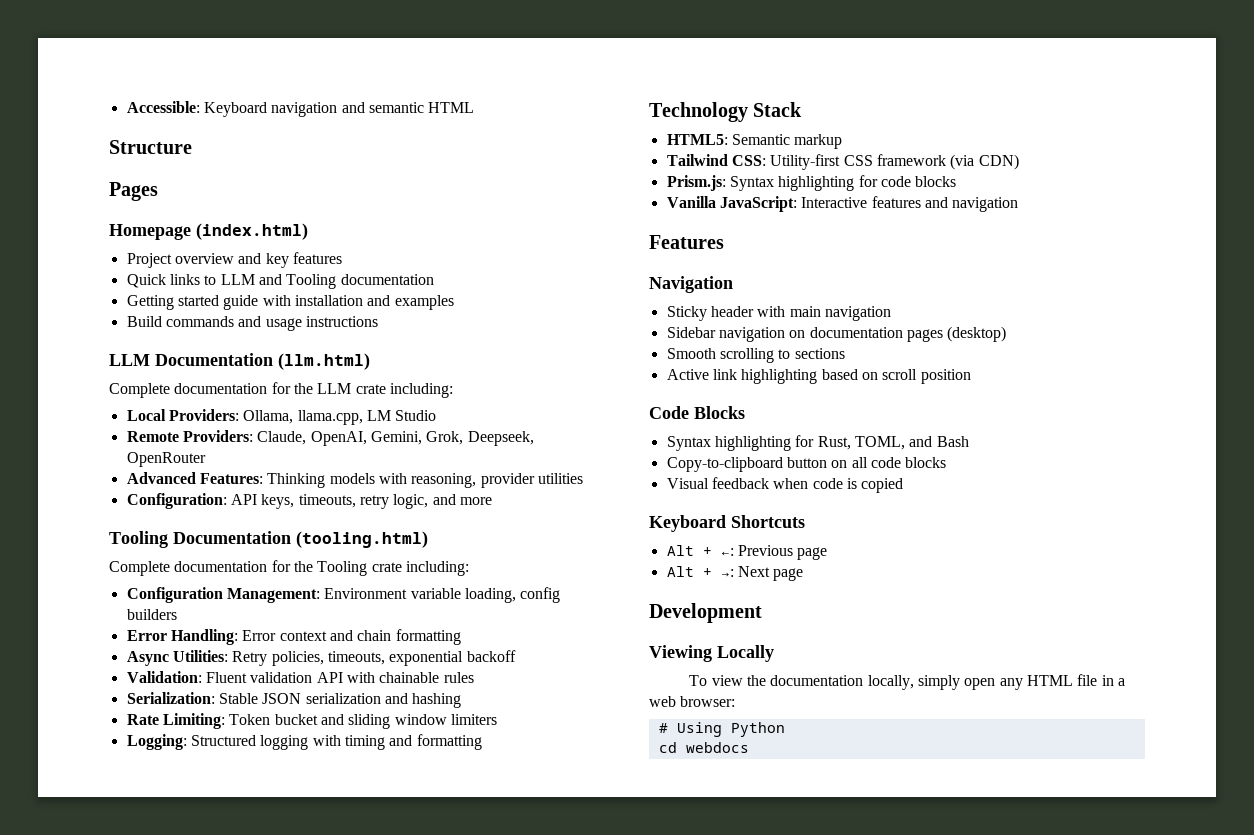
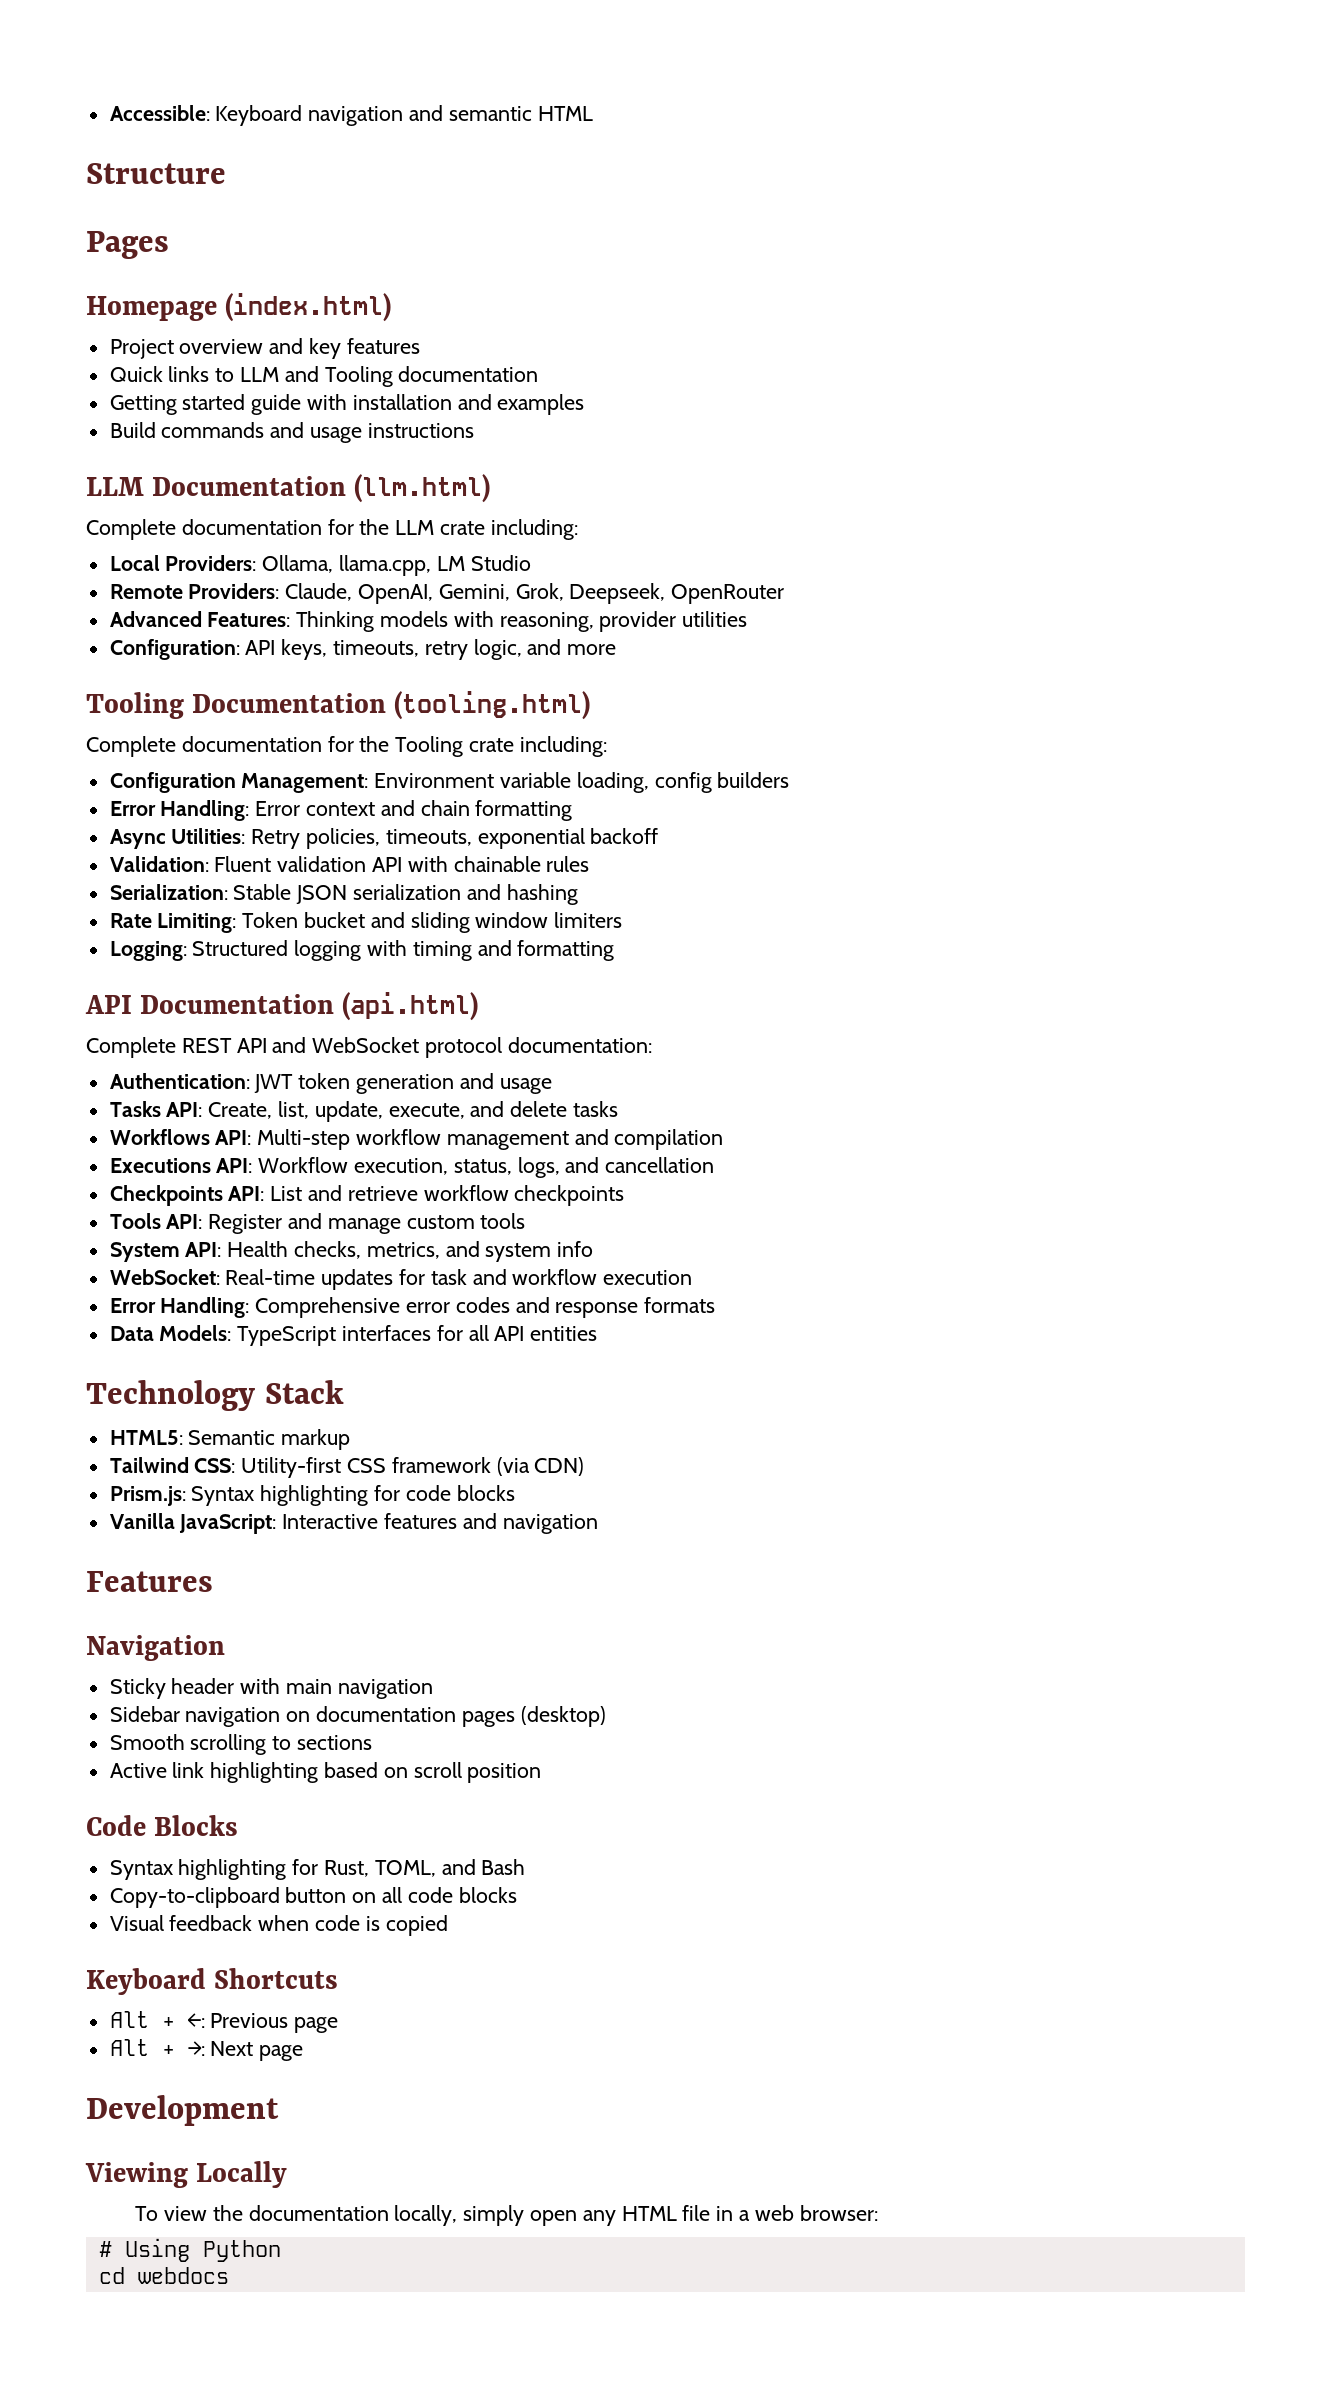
+ API Documentation (api.html)
+ Complete REST API and WebSocket protocol documentation:
+ Authentication: JWT token generation and usage
+ Tasks API: Create, list, update, execute, and delete tasks
+ Workflows API: Multi-step workflow management and compilation
+ Executions API: Workflow execution, status, logs, and cancellation
+ Checkpoints API: List and retrieve workflow checkpoints
+ Tools API: Register and manage custom tools
+ System API: Health checks, metrics, and system info
+ WebSocket: Real-time updates for task and workflow execution
+ Error Handling: Comprehensive error codes and response formats
+ Data Models: TypeScript interfaces for all API entities

